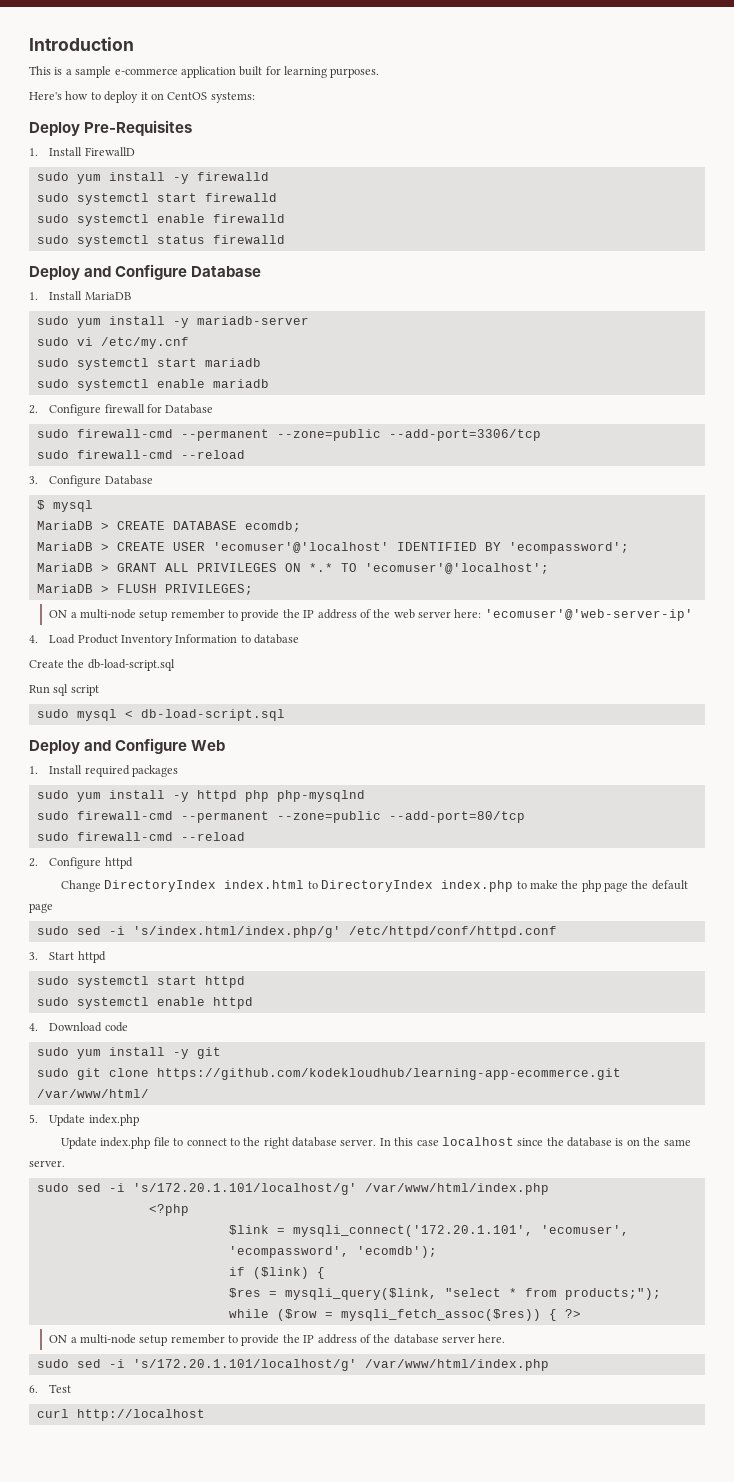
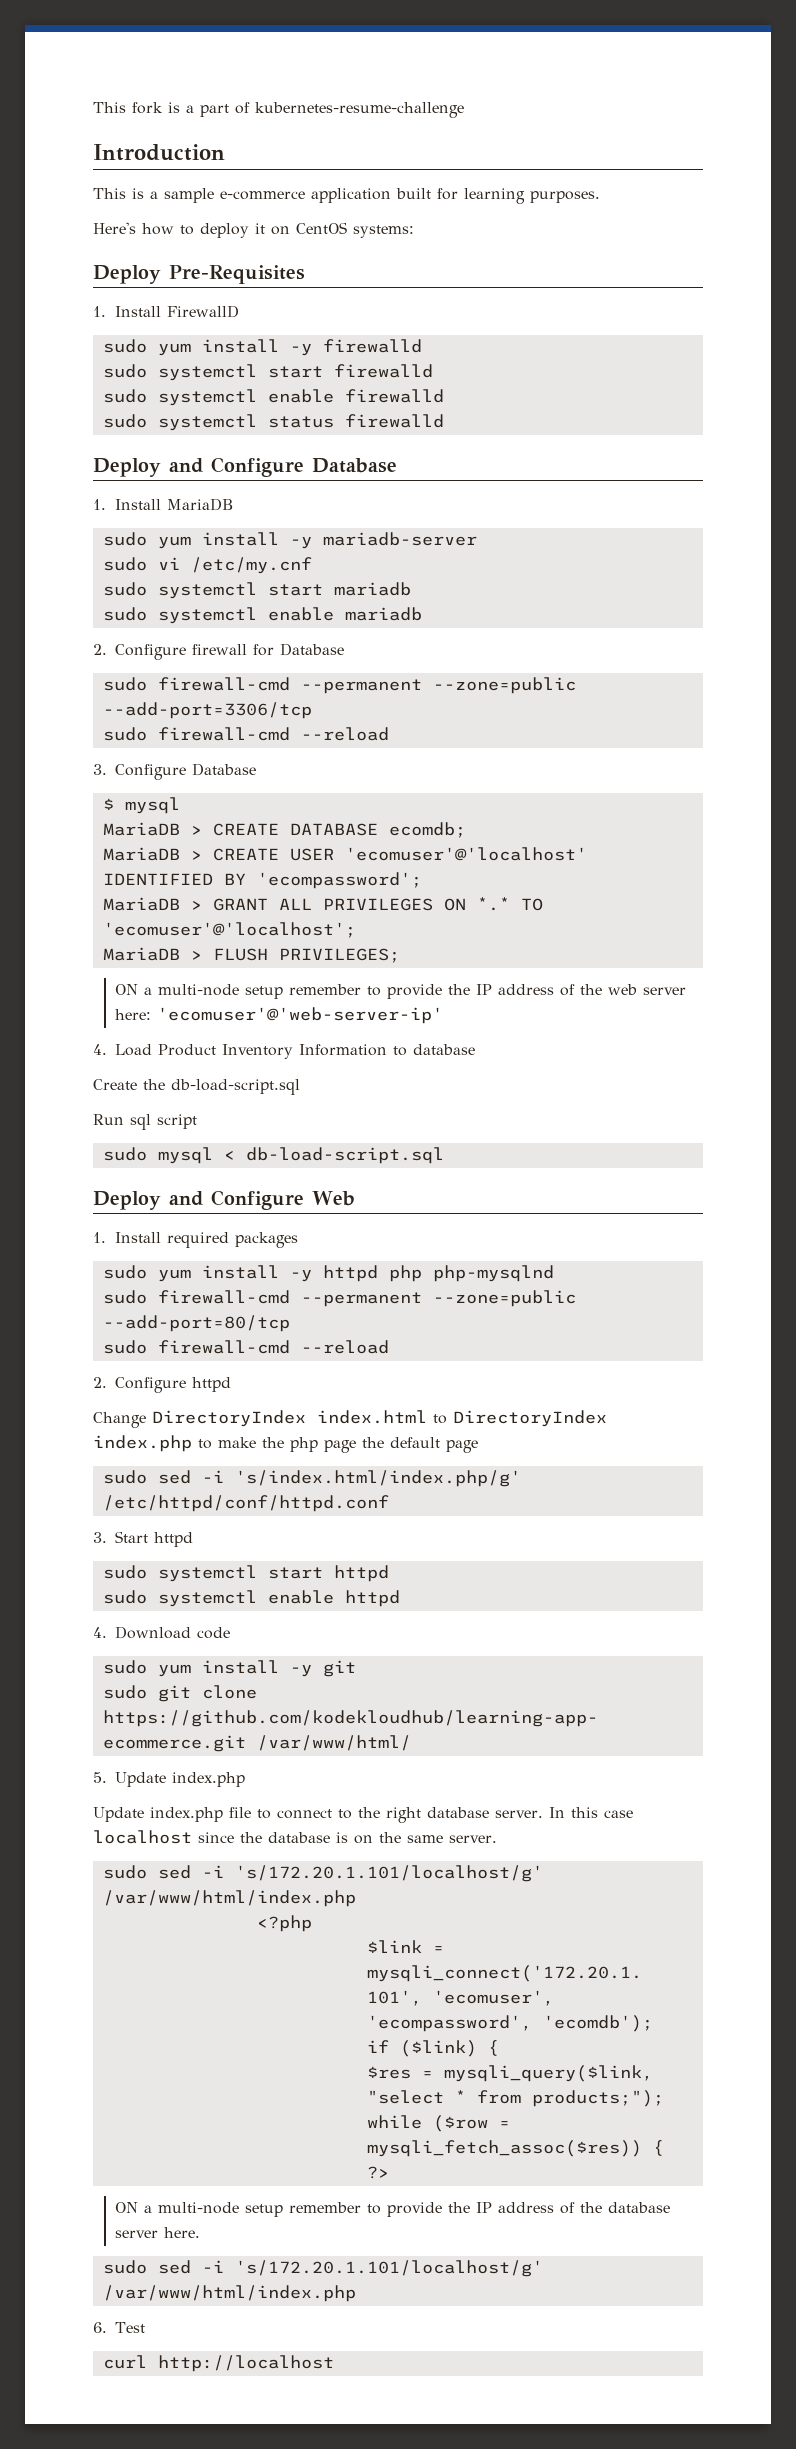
+ This fork is a part of kubernetes-resume-challenge

